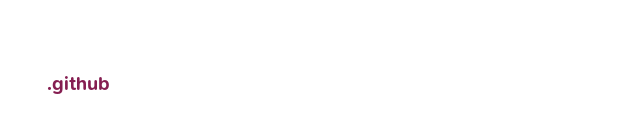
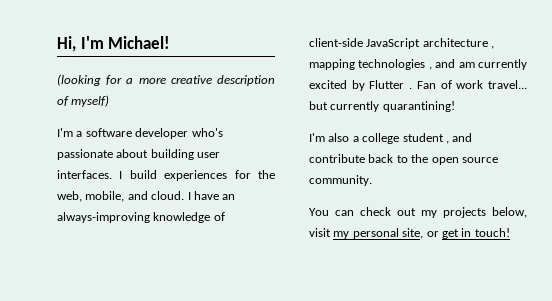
- .github
+ Hi, I'm Michael!
+ (looking for a more creative description of myself)
+ I'm a software developer who's passionate about building user interfaces. I build experiences for the web, mobile, and cloud. I have an always-improving knowledge of client-side JavaScript architecture , mapping technologies , and am currently excited by Flutter . Fan of work travel... but currently quarantining!
+ I'm also a college student , and contribute back to the open source community.
+ You can check out my projects below, visit my personal site, or get in touch!

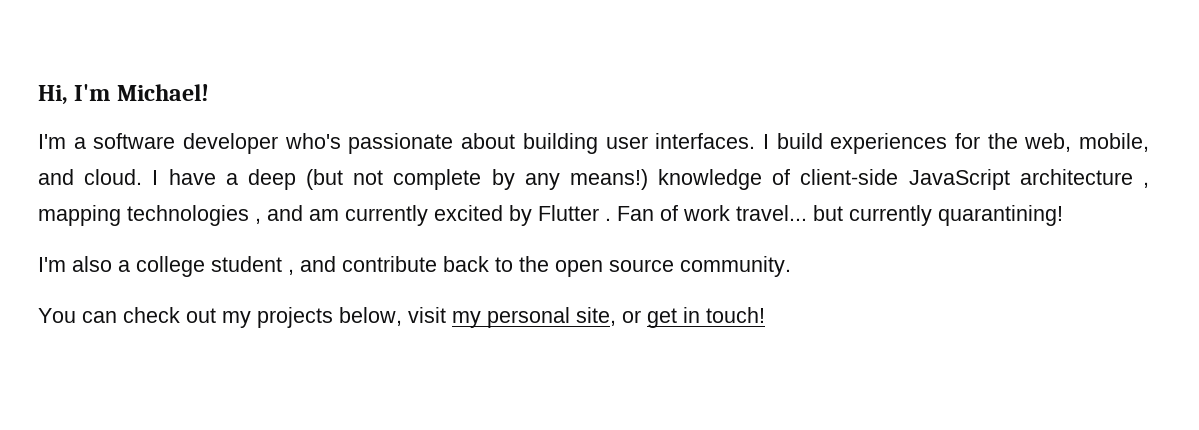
- (looking for a more creative description of myself)
- I have an always-improving knowledge of client-side JavaScript architecture , mapping technologies , and am currently excited by Flutter .
+ I have a deep (but not complete by any means!) knowledge of client-side JavaScript architecture , mapping technologies , and am currently excited by Flutter .

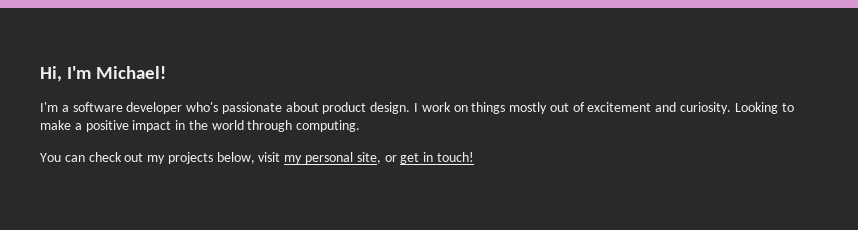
- I'm a software developer who's passionate about building user interfaces. I build experiences for the web, mobile, and cloud. I have a deep (but not complete by any means!) knowledge of client-side JavaScript architecture , mapping technologies , and am currently excited by Flutter . Fan of work travel... but currently quarantining!
- I'm also a college student , and contribute back to the open source community.
+ I'm a software developer who's passionate about product design. I work on things mostly out of excitement and curiosity. Looking to make a positive impact in the world through computing.

